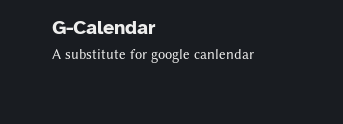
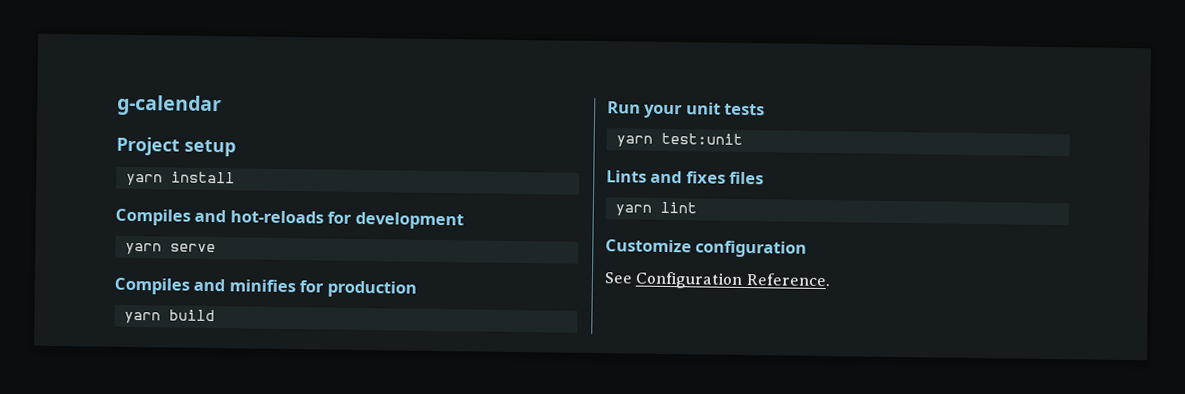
- G-Calendar
- A substitute for google canlendar
+ g-calendar
+ Project setup
+ yarn install
+ Compiles and hot-reloads for development
+ yarn serve
+ Compiles and minifies for production
+ yarn build
+ Run your unit tests
+ yarn test:unit
+ Lints and fixes files
+ yarn lint
+ Customize configuration
+ See Configuration Reference.

